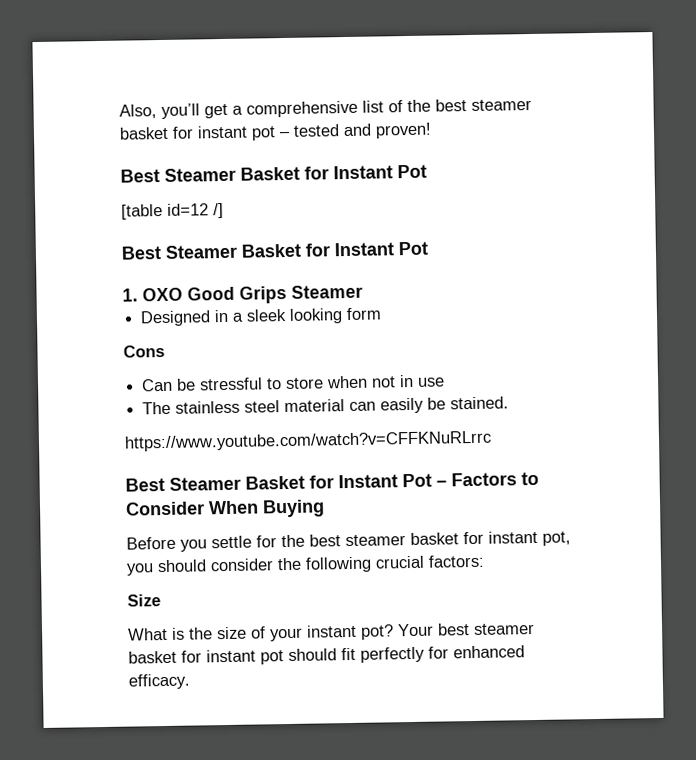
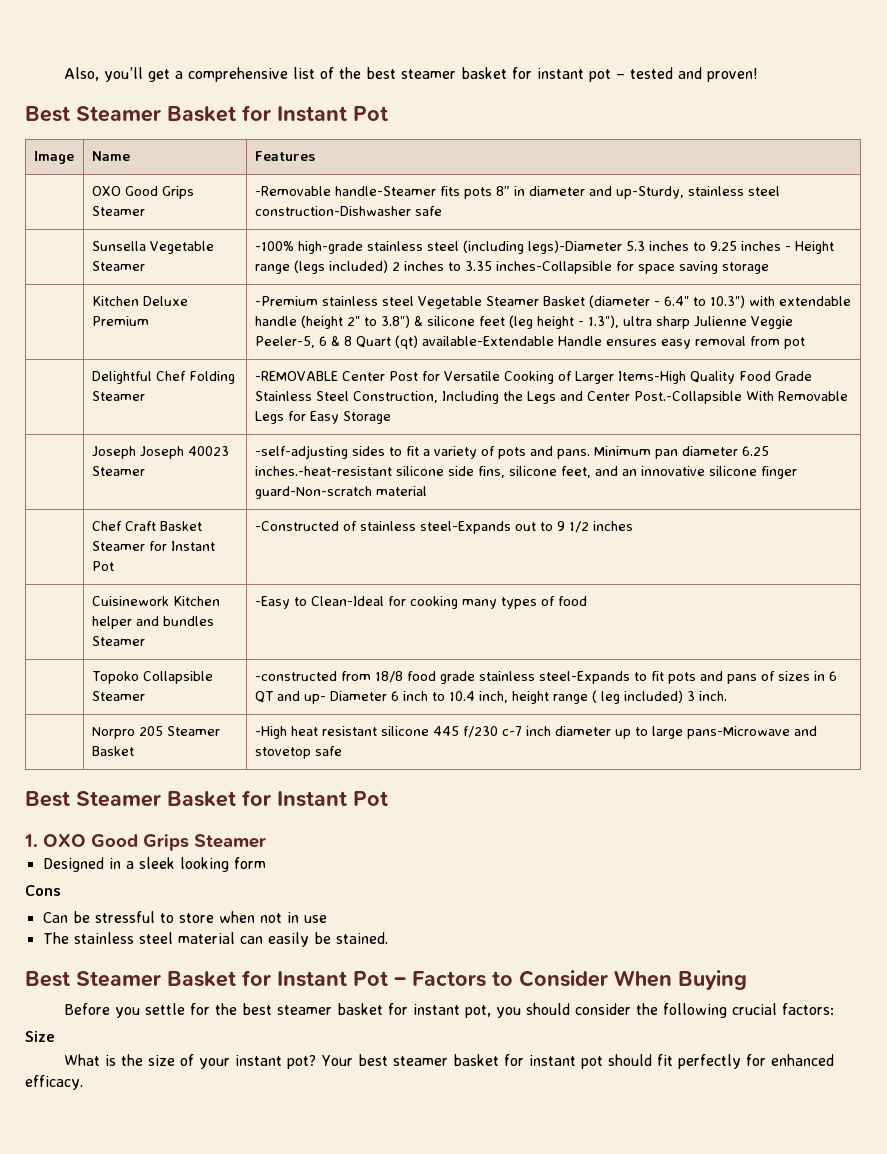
- [table id=12 /]
+ Image | Name | Features
+ | OXO Good Grips Steamer | -Removable handle-Steamer fits pots 8” in diameter and up-Sturdy, stainless steel construction-Dishwasher safe
+ | Sunsella Vegetable Steamer | -100% high-grade stainless steel (including legs)-Diameter 5.3 inches to 9.25 inches - Height range (legs included) 2 inches to 3.35 inches-Collapsible for space saving storage
+ | Kitchen Deluxe Premium | -Premium stainless steel Vegetable Steamer Basket (diameter - 6.4" to 10.3") with extendable handle (height 2" to 3.8") & silicone feet (leg height - 1.3"), ultra sharp Julienne Veggie Peeler-5, 6 & 8 Quart (qt) available-Extendable Handle ensures easy removal from pot
+ | Delightful Chef Folding Steamer | -REMOVABLE Center Post for Versatile Cooking of Larger Items-High Quality Food Grade Stainless Steel Construction, Including the Legs and Center Post.-Collapsible With Removable Legs for Easy Storage
+ | Joseph Joseph 40023 Steamer | -self-adjusting sides to fit a variety of pots and pans. Minimum pan diameter 6.25 inches.-heat-resistant silicone side fins, silicone feet, and an innovative silicone finger guard-Non-scratch material
+ | Chef Craft Basket Steamer for Instant Pot | -Constructed of stainless steel-Expands out to 9 1/2 inches
+ | Cuisinework Kitchen helper and bundles Steamer | -Easy to Clean-Ideal for cooking many types of food
+ | Topoko Collapsible Steamer | -constructed from 18/8 food grade stainless steel-Expands to fit pots and pans of sizes in 6 QT and up- Diameter 6 inch to 10.4 inch, height range ( leg included) 3 inch.
+ | Norpro 205 Steamer Basket | -High heat resistant silicone 445 f/230 c-7 inch diameter up to large pans-Microwave and stovetop safe
- https://www.youtube.com/watch?v=CFFKNuRLrrc

